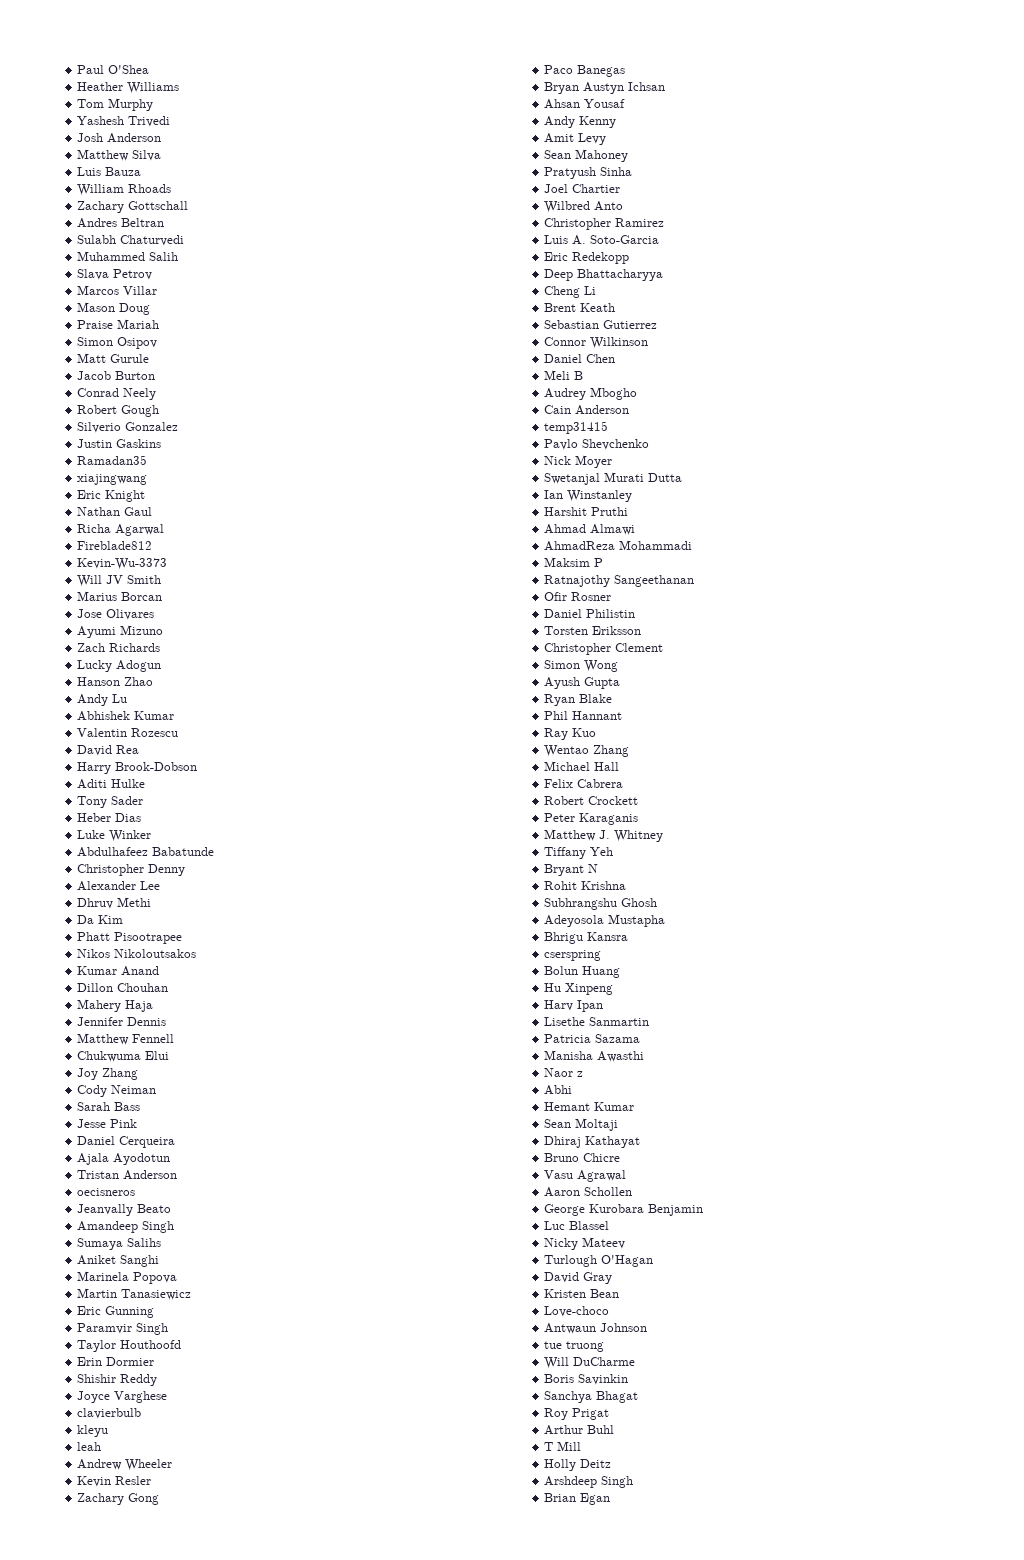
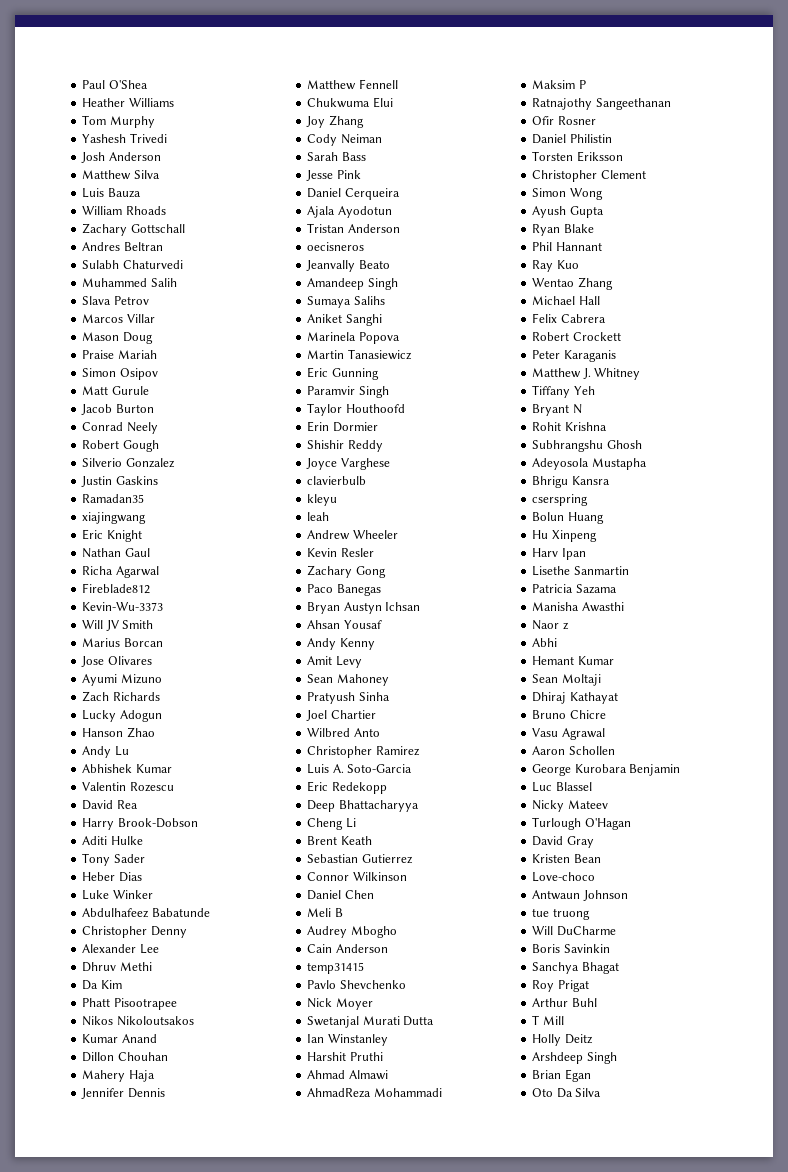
+ Oto Da Silva

